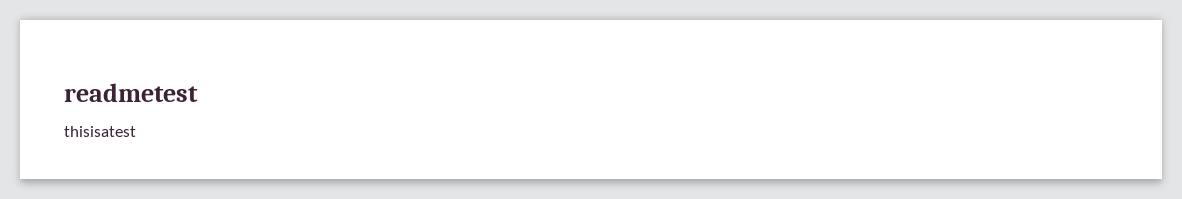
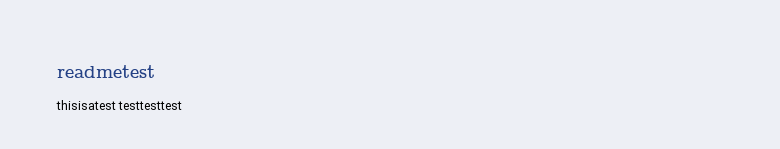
- thisisatest
+ thisisatest testtesttest

